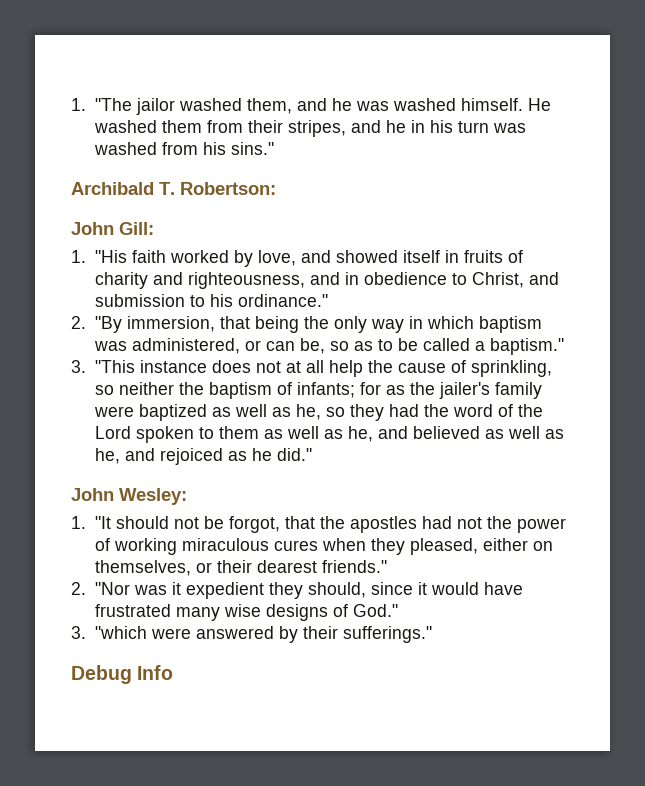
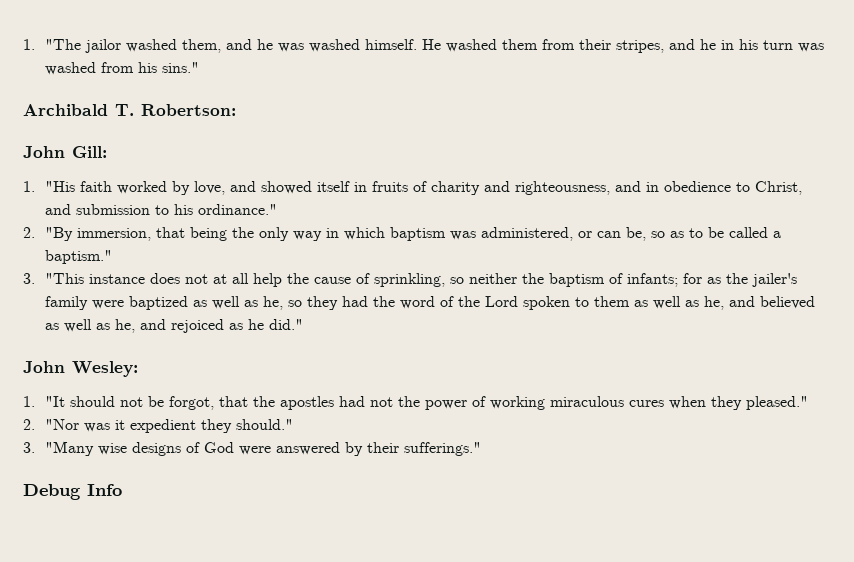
- 1. "It should not be forgot, that the apostles had not the power of working miraculous cures when they pleased, either on themselves, or their dearest friends."
+ 1. "It should not be forgot, that the apostles had not the power of working miraculous cures when they pleased."
- 2. "Nor was it expedient they should, since it would have frustrated many wise designs of God."
- 3. "which were answered by their sufferings."
+ 2. "Nor was it expedient they should."
+ 3. "Many wise designs of God were answered by their sufferings."

